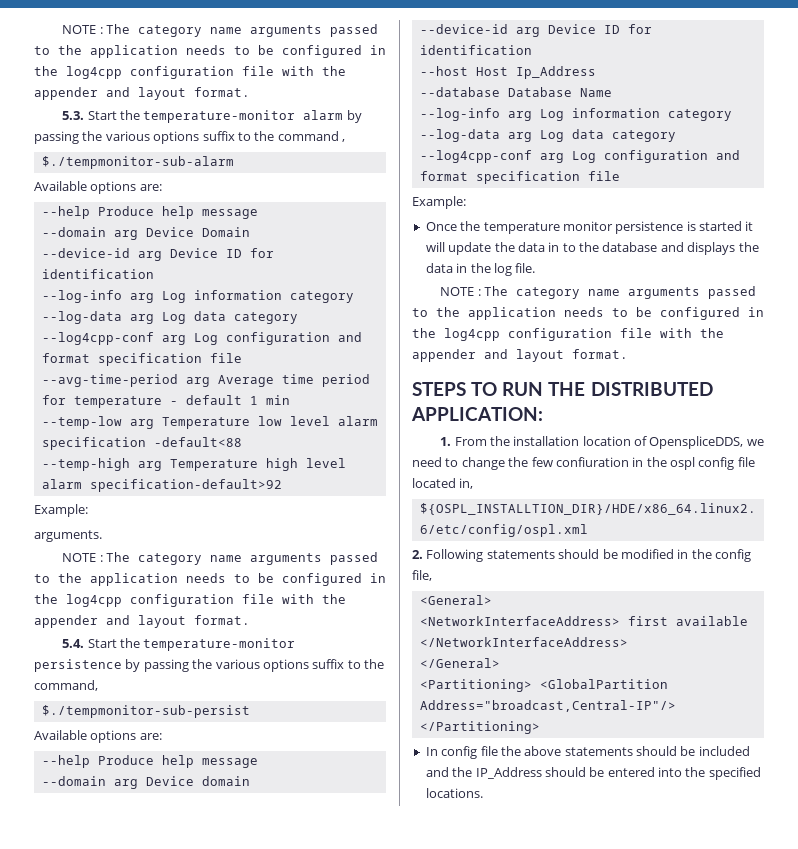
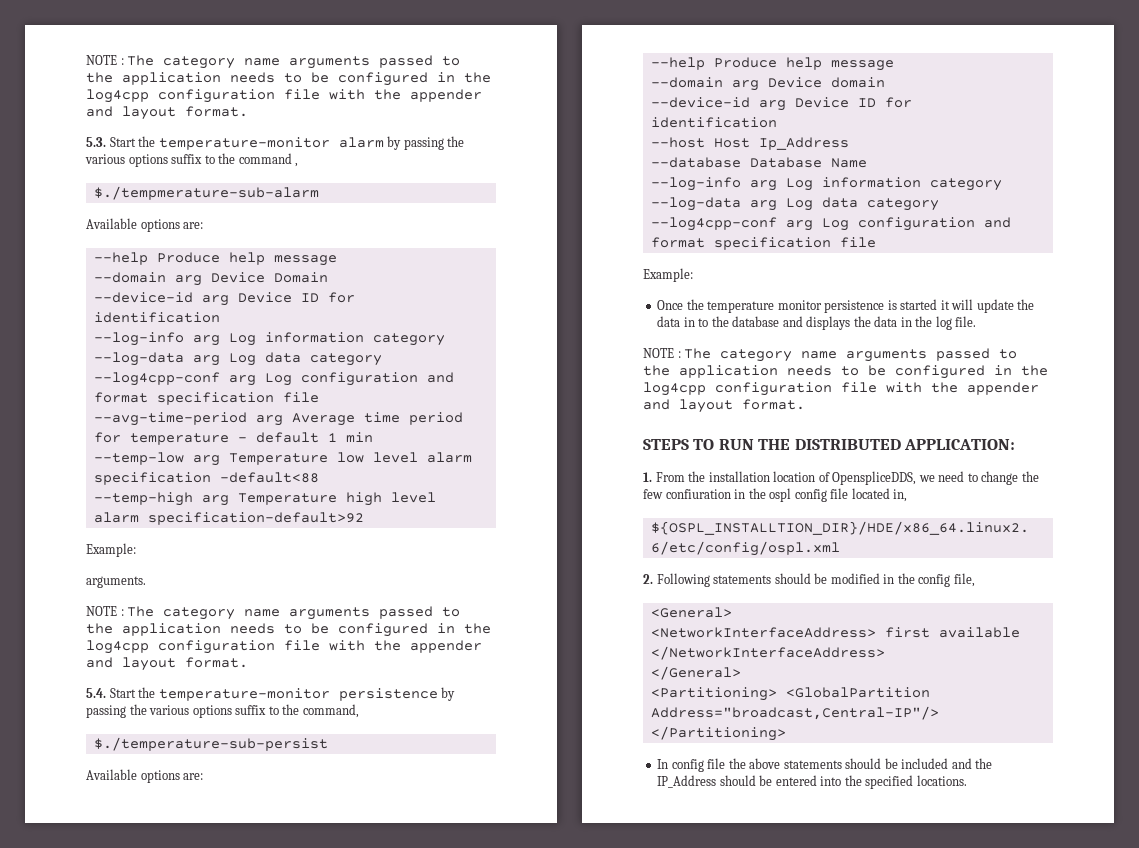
- $./tempmonitor-sub-alarm
+ $./tempmerature-sub-alarm
- $./tempmonitor-sub-persist
+ $./temperature-sub-persist

